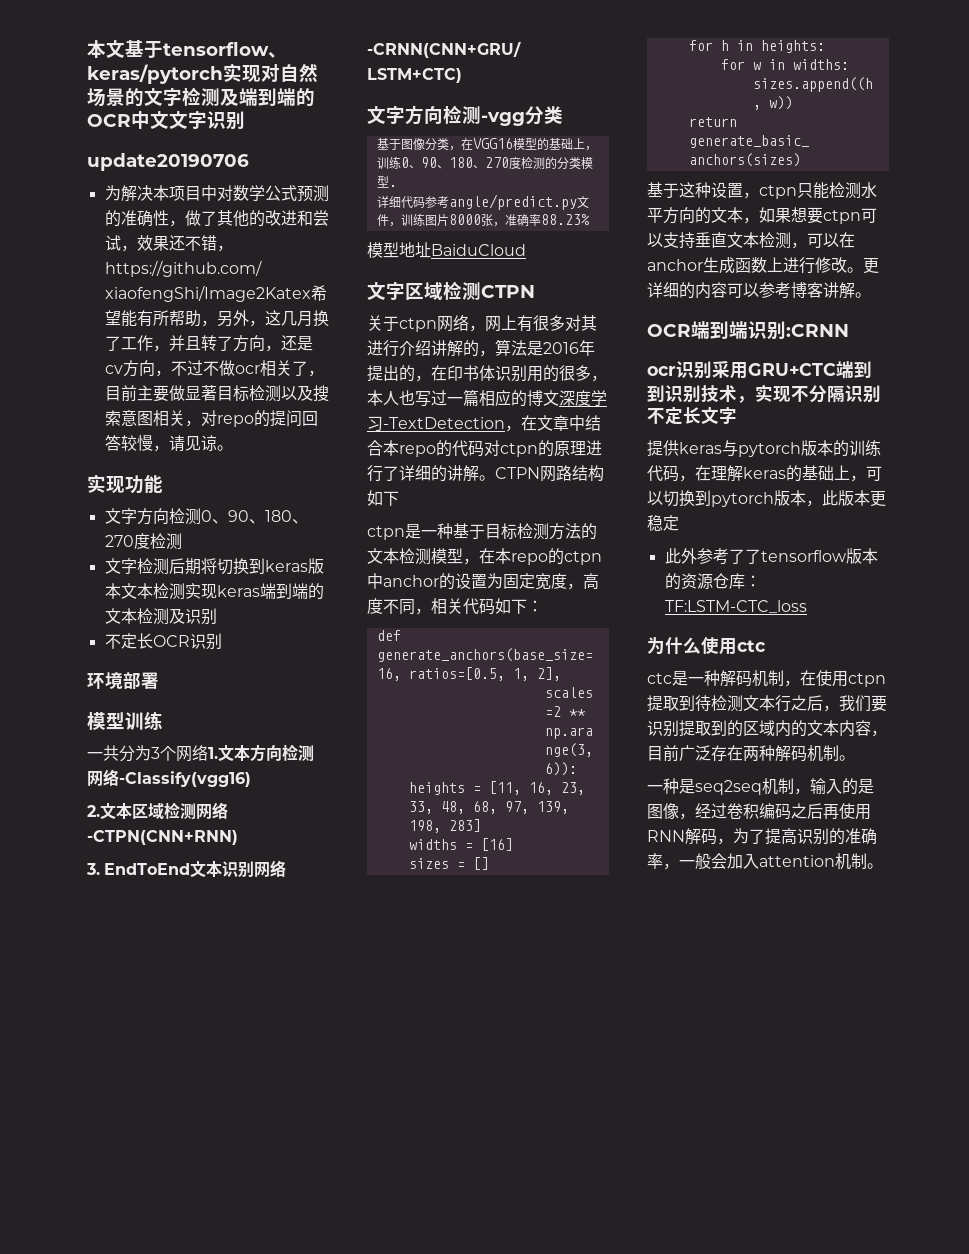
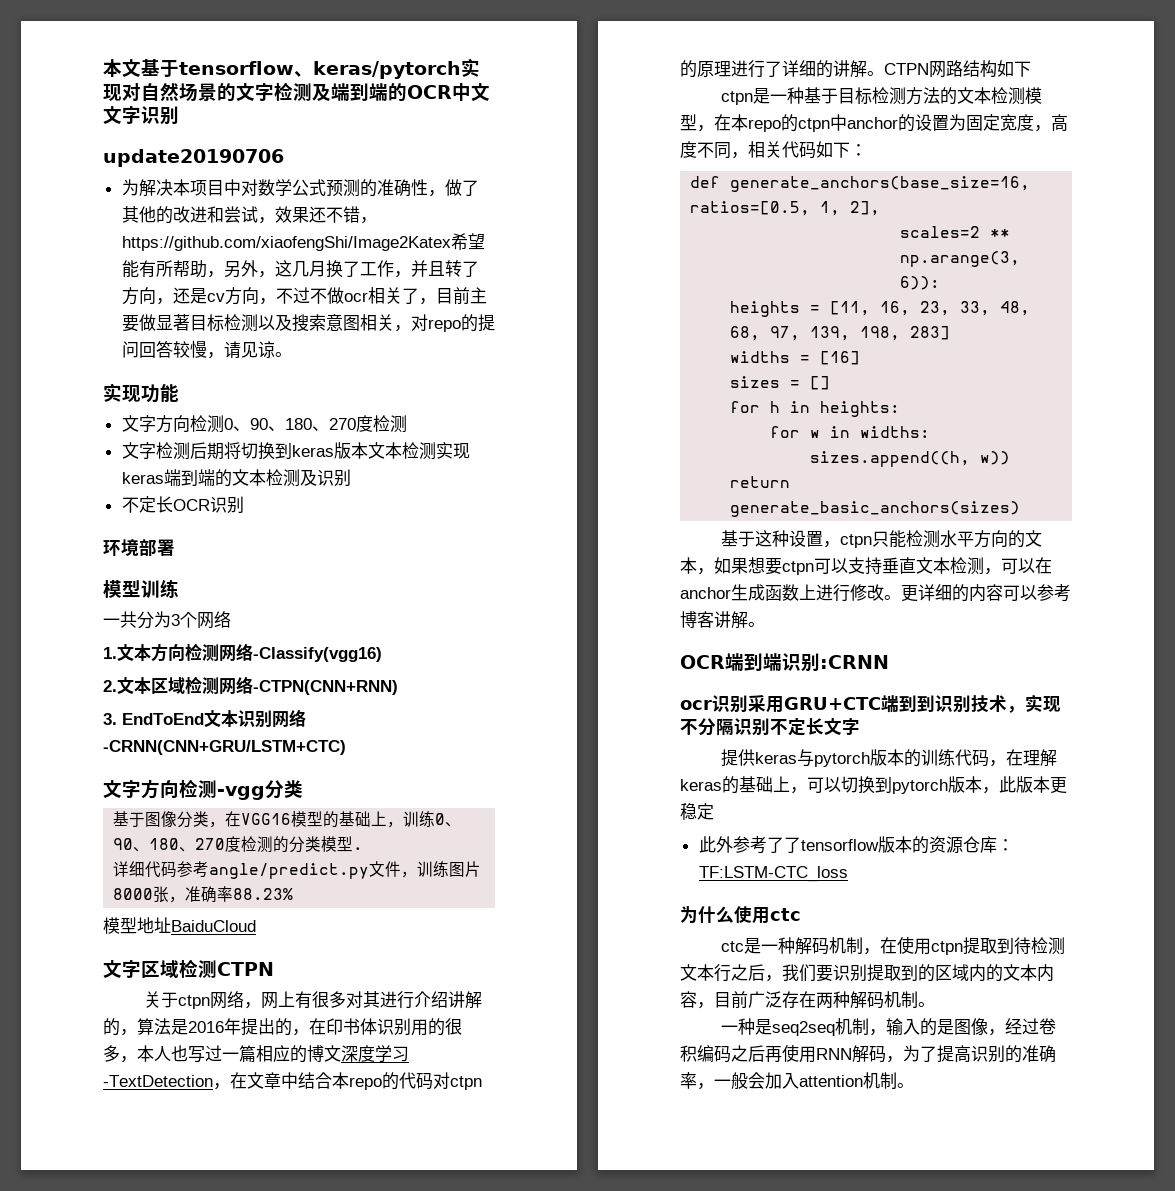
- 一共分为3个网络1.文本方向检测网络-Classify(vgg16)
+ 一共分为3个网络
+ 1.文本方向检测网络-Classify(vgg16)

